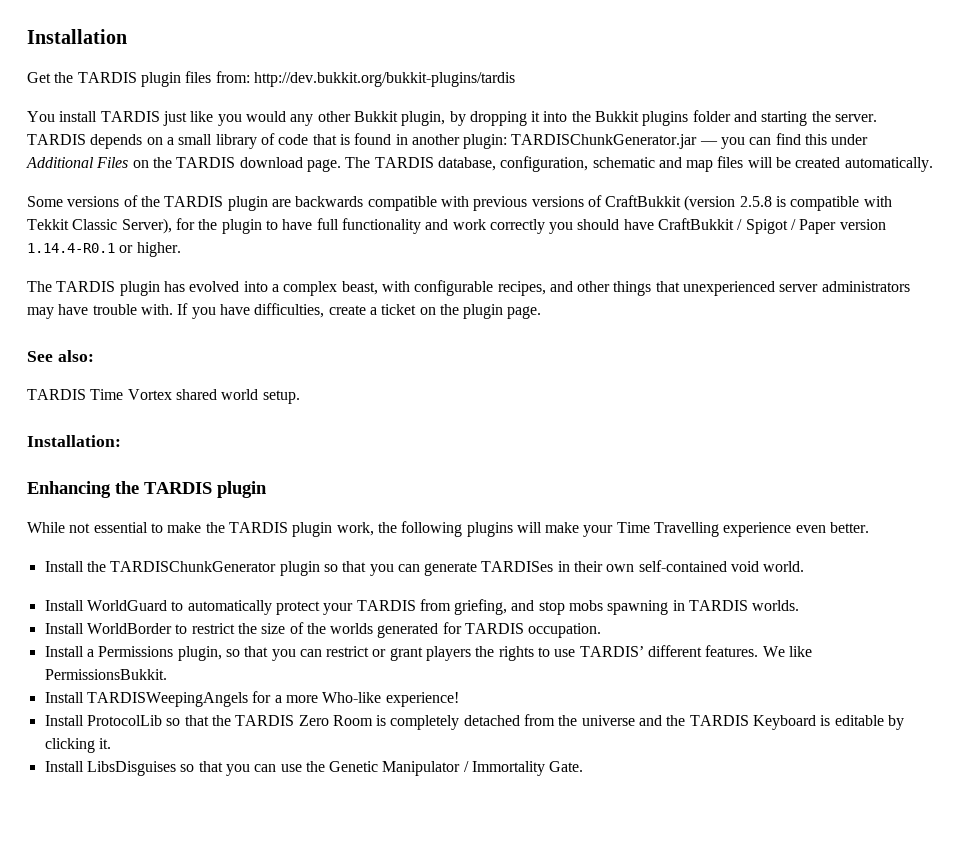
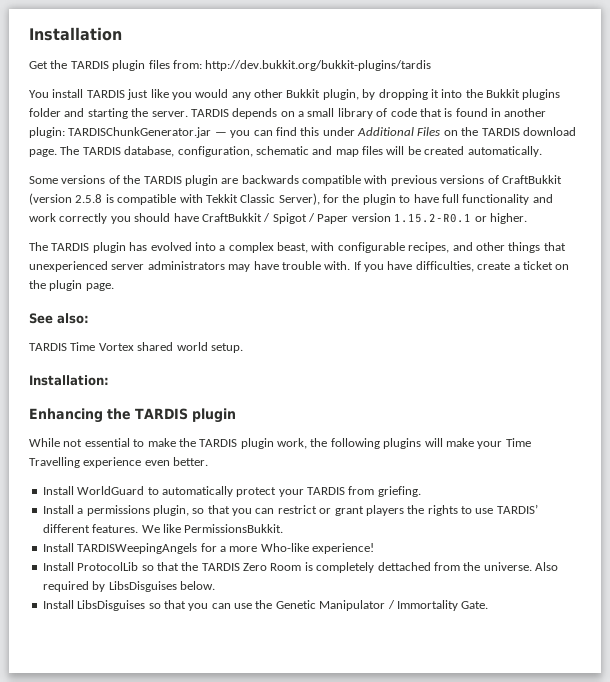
- Some versions of the TARDIS plugin are backwards compatible with previous versions of CraftBukkit (version 2.5.8 is compatible with Tekkit Classic Server), for the plugin to have full functionality and work correctly you should have CraftBukkit / Spigot / Paper version 1.14.4-R0.1 or higher.
+ Some versions of the TARDIS plugin are backwards compatible with previous versions of CraftBukkit (version 2.5.8 is compatible with Tekkit Classic Server), for the plugin to have full functionality and work correctly you should have CraftBukkit / Spigot / Paper version 1.15.2-R0.1 or higher.
- Install the TARDISChunkGenerator plugin so that you can generate TARDISes in their own self-contained void world.
- Install WorldGuard to automatically protect your TARDIS from griefing, and stop mobs spawning in TARDIS worlds.
- Install WorldBorder to restrict the size of the worlds generated for TARDIS occupation.
+ Install WorldGuard to automatically protect your TARDIS from griefing.
- Install a Permissions plugin, so that you can restrict or grant players the rights to use TARDIS’ different features.
+ Install a permissions plugin, so that you can restrict or grant players the rights to use TARDIS’ different features.
- Install ProtocolLib so that the TARDIS Zero Room is completely detached from the universe and the TARDIS Keyboard is editable by clicking it.
+ Install ProtocolLib so that the TARDIS Zero Room is completely dettached from the universe. Also required by LibsDisguises below.

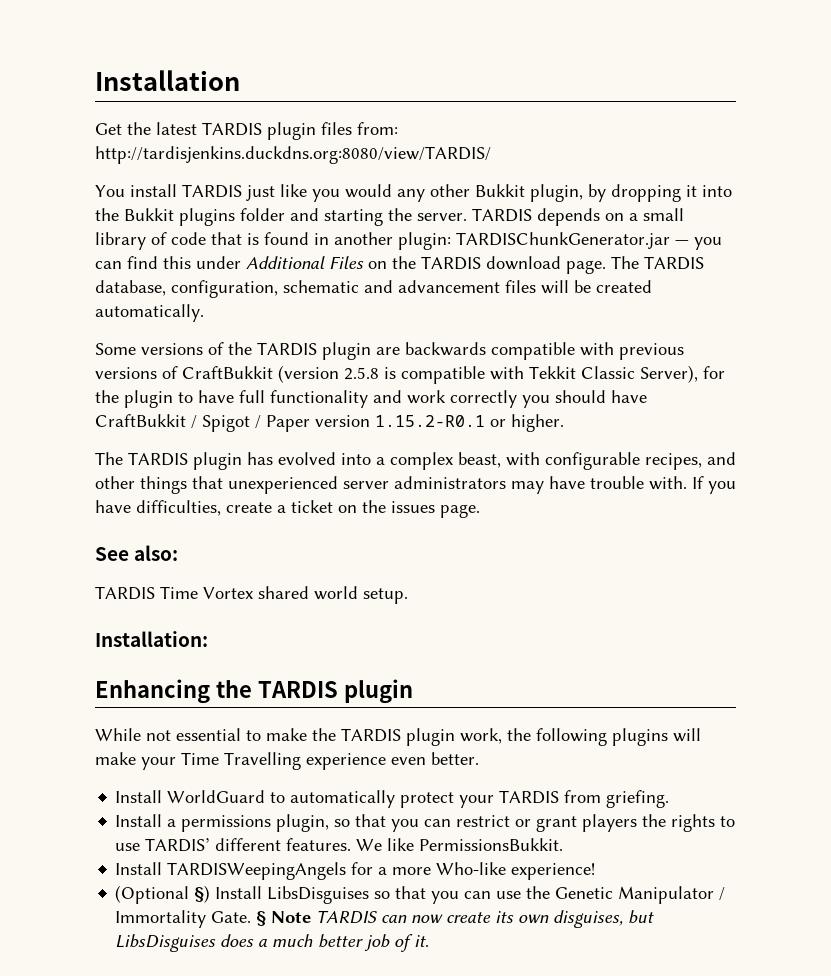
- Get the TARDIS plugin files from: http://dev.bukkit.org/bukkit-plugins/tardis
+ Get the latest TARDIS plugin files from: http://tardisjenkins.duckdns.org:8080/view/TARDIS/
- The TARDIS database, configuration, schematic and map files will be created automatically.
+ The TARDIS database, configuration, schematic and advancement files will be created automatically.
- If you have difficulties, create a ticket on the plugin page.
+ If you have difficulties, create a ticket on the issues page.
- Install ProtocolLib so that the TARDIS Zero Room is completely dettached from the universe. Also required by LibsDisguises below.
- Install LibsDisguises so that you can use the Genetic Manipulator / Immortality Gate.
+ (Optional §) Install LibsDisguises so that you can use the Genetic Manipulator / Immortality Gate.
+ § Note TARDIS can now create its own disguises, but LibsDisguises does a much better job of it.

